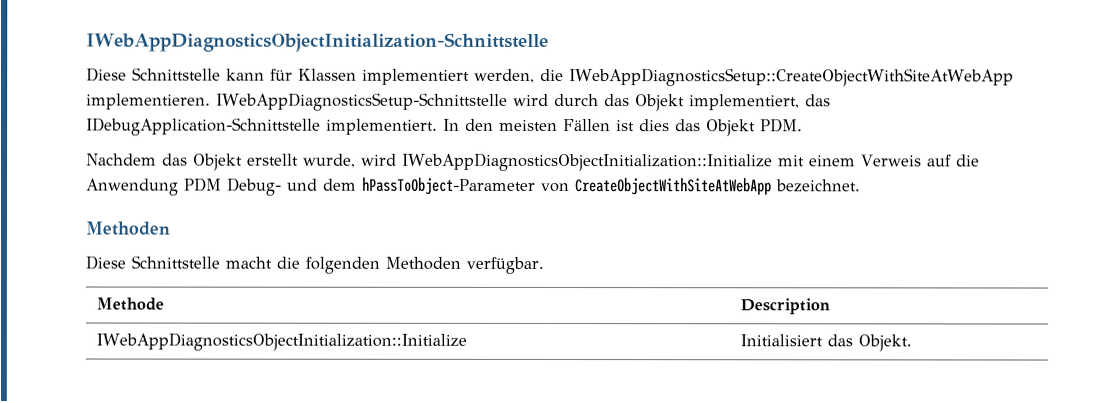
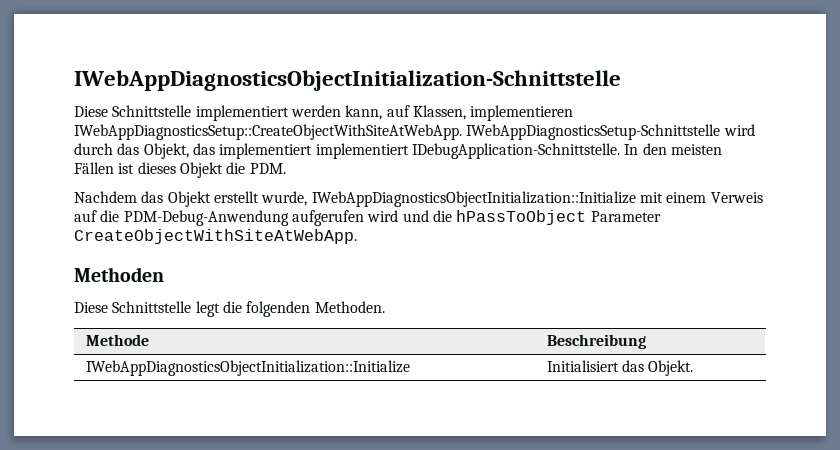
- Diese Schnittstelle kann für Klassen implementiert werden, die IWebAppDiagnosticsSetup::CreateObjectWithSiteAtWebApp implementieren. IWebAppDiagnosticsSetup-Schnittstelle wird durch das Objekt implementiert, das IDebugApplication-Schnittstelle implementiert.
+ Diese Schnittstelle implementiert werden kann, auf Klassen, implementieren IWebAppDiagnosticsSetup::CreateObjectWithSiteAtWebApp. IWebAppDiagnosticsSetup-Schnittstelle wird durch das Objekt, das implementiert implementiert IDebugApplication-Schnittstelle.
- In den meisten Fällen ist dies das Objekt PDM.
+ In den meisten Fällen ist dieses Objekt die PDM.
- Nachdem das Objekt erstellt wurde, wird IWebAppDiagnosticsObjectInitialization::Initialize mit einem Verweis auf die Anwendung PDM Debug- und dem hPassToObject-Parameter von CreateObjectWithSiteAtWebApp bezeichnet.
+ Nachdem das Objekt erstellt wurde, IWebAppDiagnosticsObjectInitialization::Initialize mit einem Verweis auf die PDM-Debug-Anwendung aufgerufen wird und die hPassToObject Parameter CreateObjectWithSiteAtWebApp.
- Diese Schnittstelle macht die folgenden Methoden verfügbar.
+ Diese Schnittstelle legt die folgenden Methoden.
- Methode | Description
+ Methode | Beschreibung

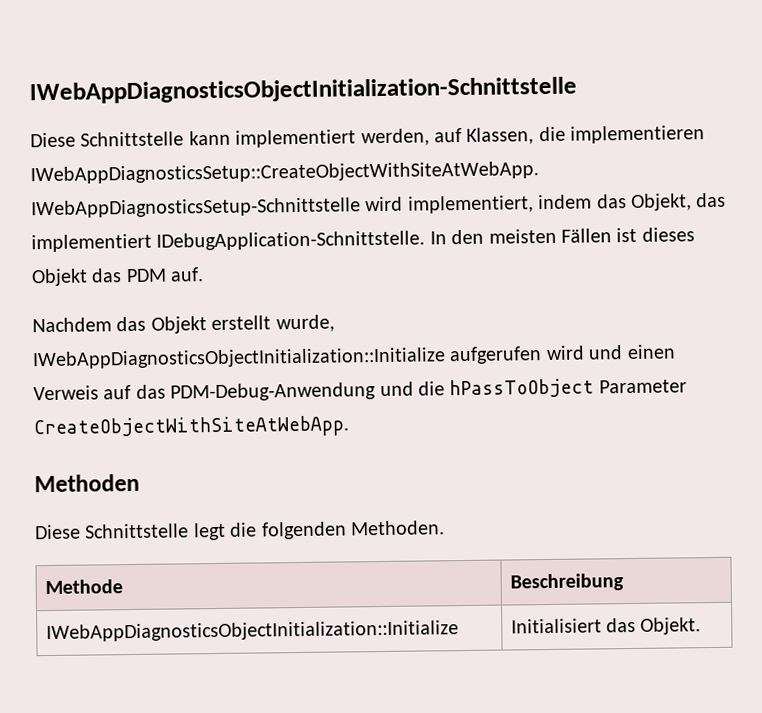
- Diese Schnittstelle implementiert werden kann, auf Klassen, implementieren IWebAppDiagnosticsSetup::CreateObjectWithSiteAtWebApp.
+ Diese Schnittstelle kann implementiert werden, auf Klassen, die implementieren IWebAppDiagnosticsSetup::CreateObjectWithSiteAtWebApp.
- IWebAppDiagnosticsSetup-Schnittstelle wird durch das Objekt, das implementiert implementiert IDebugApplication-Schnittstelle.
+ IWebAppDiagnosticsSetup-Schnittstelle wird implementiert, indem das Objekt, das implementiert IDebugApplication-Schnittstelle.
- In den meisten Fällen ist dieses Objekt die PDM.
+ In den meisten Fällen ist dieses Objekt das PDM auf.
- Nachdem das Objekt erstellt wurde, IWebAppDiagnosticsObjectInitialization::Initialize mit einem Verweis auf die PDM-Debug-Anwendung aufgerufen wird und die hPassToObject Parameter CreateObjectWithSiteAtWebApp.
+ Nachdem das Objekt erstellt wurde, IWebAppDiagnosticsObjectInitialization::Initialize aufgerufen wird und einen Verweis auf das PDM-Debug-Anwendung und die hPassToObject Parameter CreateObjectWithSiteAtWebApp.

